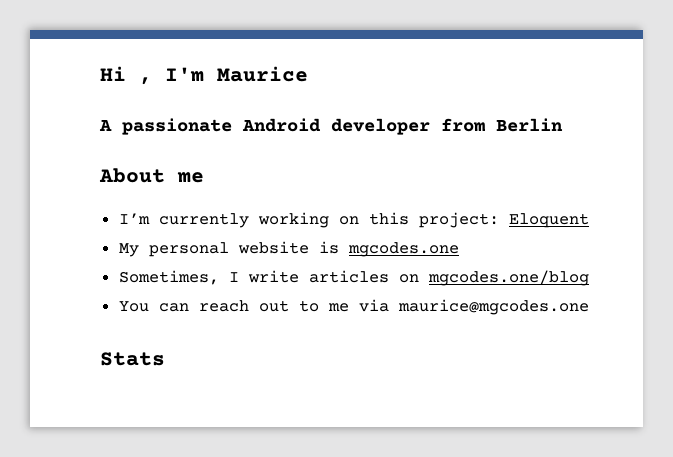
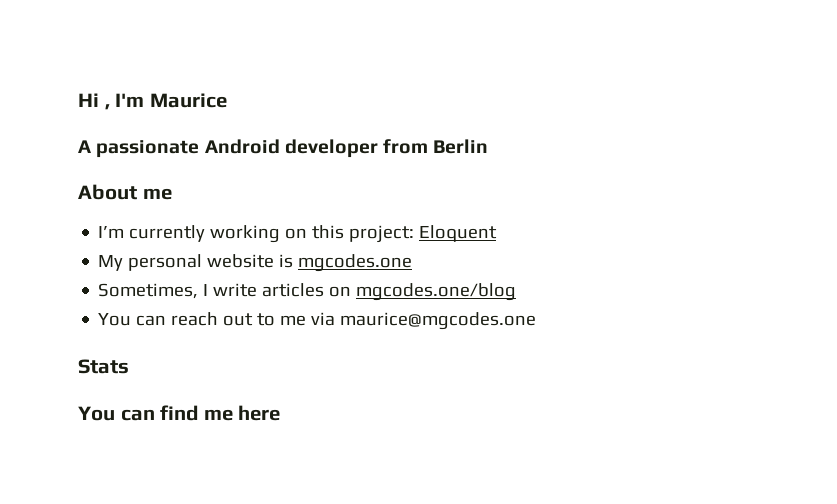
+ You can find me here

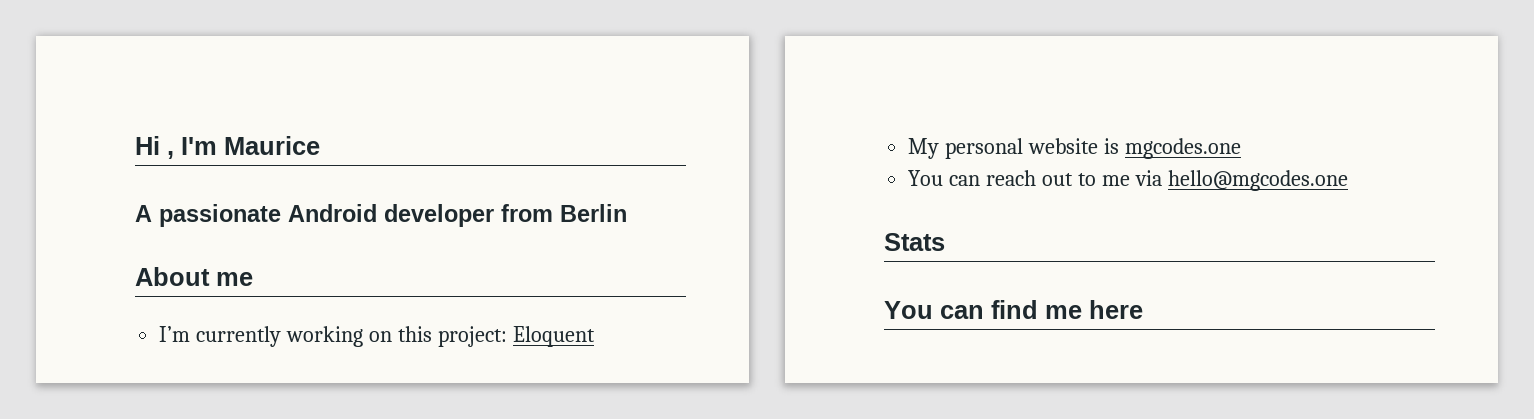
- Sometimes, I write articles on mgcodes.one/blog
- You can reach out to me via maurice@mgcodes.one
+ You can reach out to me via hello@mgcodes.one

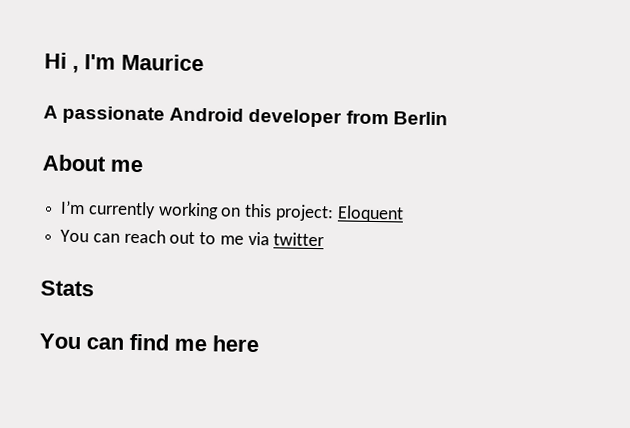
- My personal website is mgcodes.one
- You can reach out to me via hello@mgcodes.one
+ You can reach out to me via twitter

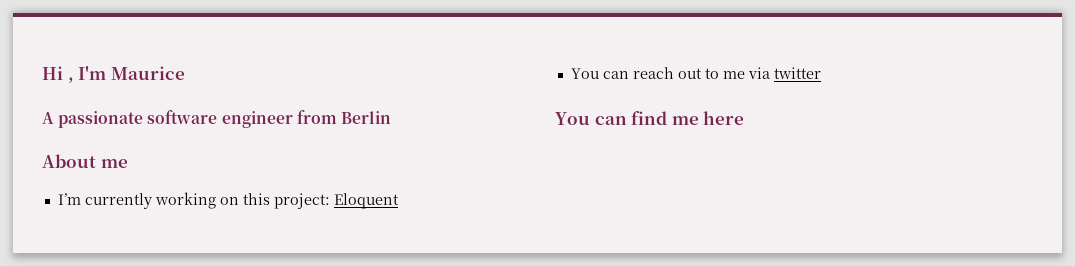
- A passionate Android developer from Berlin
+ A passionate software engineer from Berlin
- Stats

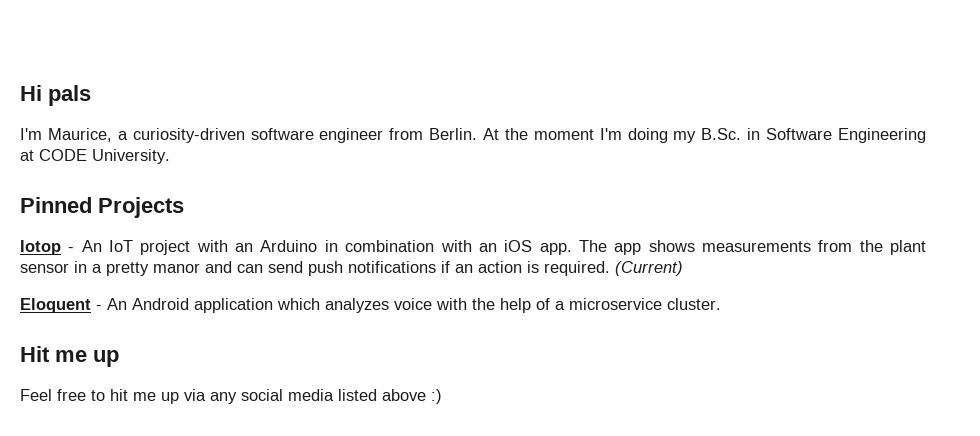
- Hi , I'm Maurice
- A passionate software engineer from Berlin
- About me
- I’m currently working on this project: Eloquent
- You can reach out to me via twitter
- You can find me here
+ Hi pals
+ I'm Maurice, a curiosity-driven software engineer from Berlin. At the moment I'm doing my B.Sc. in Software Engineering at CODE University.
+ Pinned Projects
+ Iotop - An IoT project with an Arduino in combination with an iOS app. The app shows measurements from the plant sensor in a pretty manor and can send push notifications if an action is required. (Current)
+ Eloquent - An Android application which analyzes voice with the help of a microservice cluster.
+ Hit me up
+ Feel free to hit me up via any social media listed above :)

